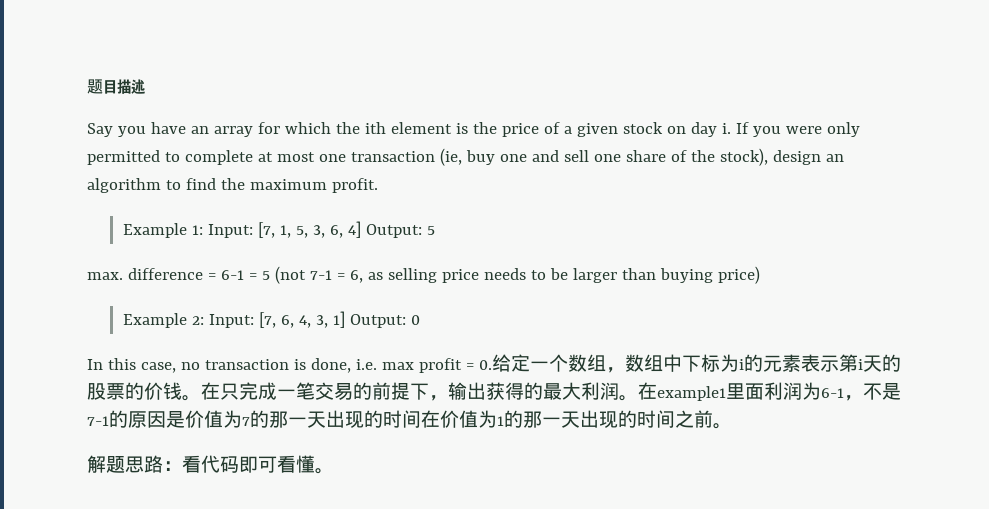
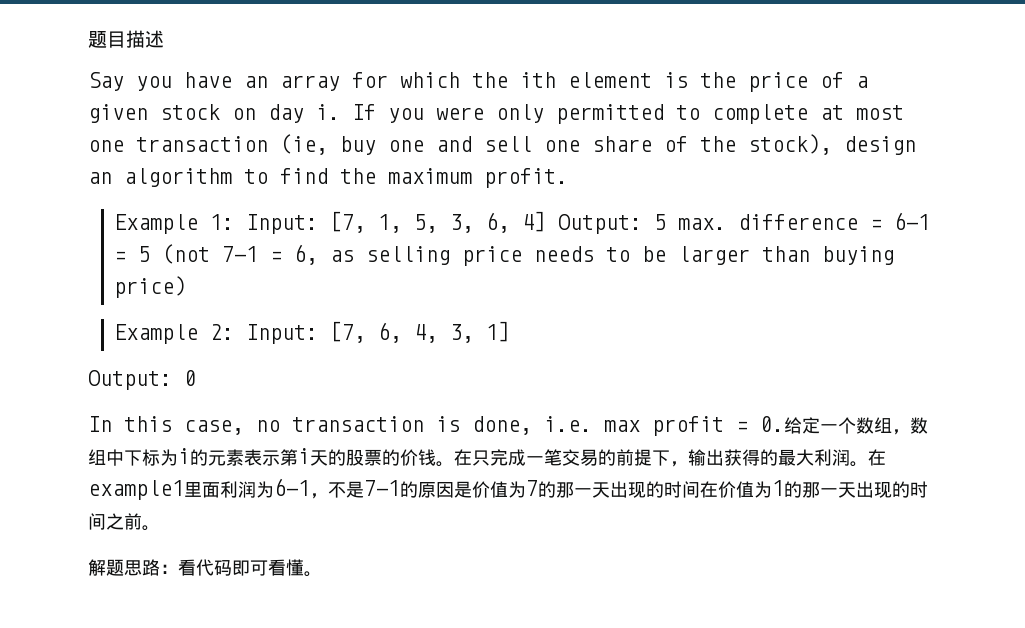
- Example 1: Input: [7, 1, 5, 3, 6, 4] Output: 5
- max. difference = 6-1 = 5 (not 7-1 = 6, as selling price needs to be larger than buying price)
+ Example 1: Input: [7, 1, 5, 3, 6, 4] Output: 5 max. difference = 6-1 = 5 (not 7-1 = 6, as selling price needs to be larger than buying price)
- Example 2: Input: [7, 6, 4, 3, 1] Output: 0
+ Example 2: Input: [7, 6, 4, 3, 1]
+ Output: 0

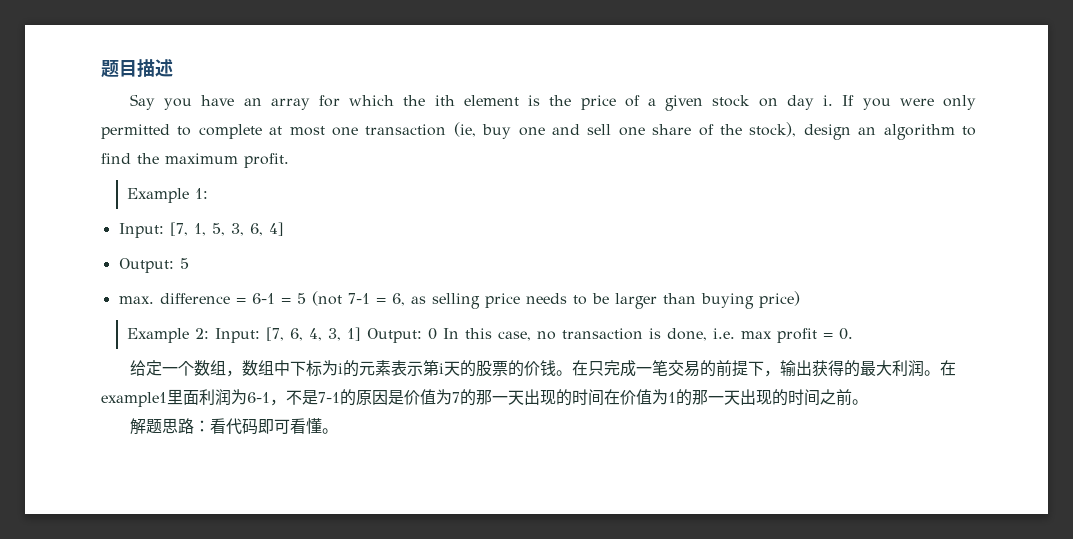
- Example 1: Input: [7, 1, 5, 3, 6, 4] Output: 5 max. difference = 6-1 = 5 (not 7-1 = 6, as selling price needs to be larger than buying price)
+ Example 1:
+ Input: [7, 1, 5, 3, 6, 4]
+ Output: 5
+ max. difference = 6-1 = 5 (not 7-1 = 6, as selling price needs to be larger than buying price)
- Example 2: Input: [7, 6, 4, 3, 1]
- Output: 0
- In this case, no transaction is done, i.e. max profit = 0.给定一个数组，数组中下标为i的元素表示第i天的股票的价钱。
+ Example 2: Input: [7, 6, 4, 3, 1] Output: 0 In this case, no transaction is done, i.e. max profit = 0.
+ 给定一个数组，数组中下标为i的元素表示第i天的股票的价钱。

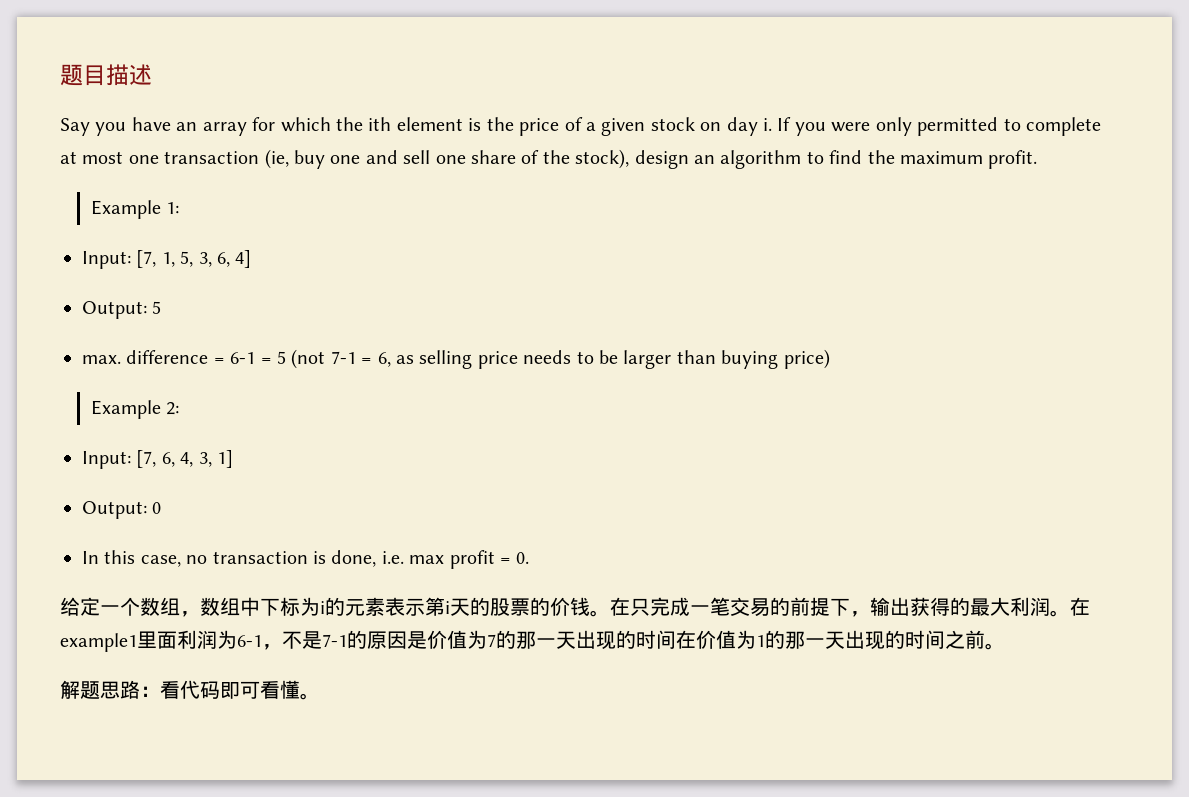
- Example 2: Input: [7, 6, 4, 3, 1] Output: 0 In this case, no transaction is done, i.e. max profit = 0.
+ Example 2:
+ Input: [7, 6, 4, 3, 1]
+ Output: 0
+ In this case, no transaction is done, i.e. max profit = 0.

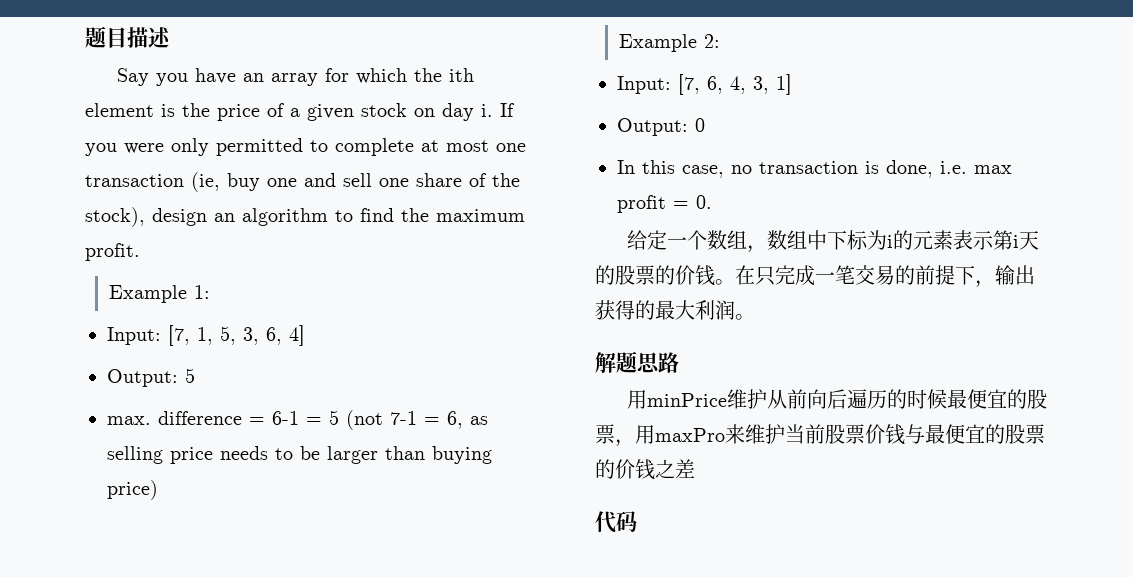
- 在只完成一笔交易的前提下，输出获得的最大利润。在example1里面利润为6-1，不是7-1的原因是价值为7的那一天出现的时间在价值为1的那一天出现的时间之前。
- 解题思路：看代码即可看懂。
+ 在只完成一笔交易的前提下，输出获得的最大利润。
+ 解题思路
+ 用minPrice维护从前向后遍历的时候最便宜的股票，用maxPro来维护当前股票价钱与最便宜的股票的价钱之差
+ 代码

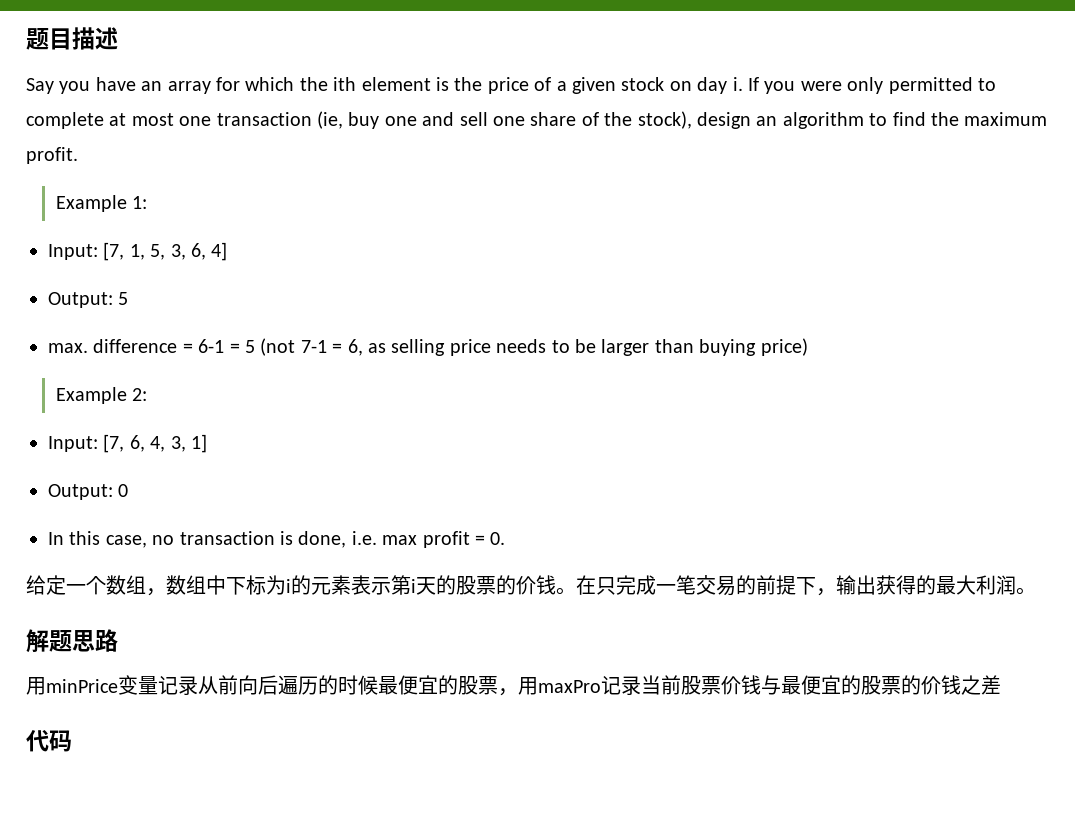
- 用minPrice维护从前向后遍历的时候最便宜的股票，用maxPro来维护当前股票价钱与最便宜的股票的价钱之差
+ 用minPrice变量记录从前向后遍历的时候最便宜的股票，用maxPro记录当前股票价钱与最便宜的股票的价钱之差

